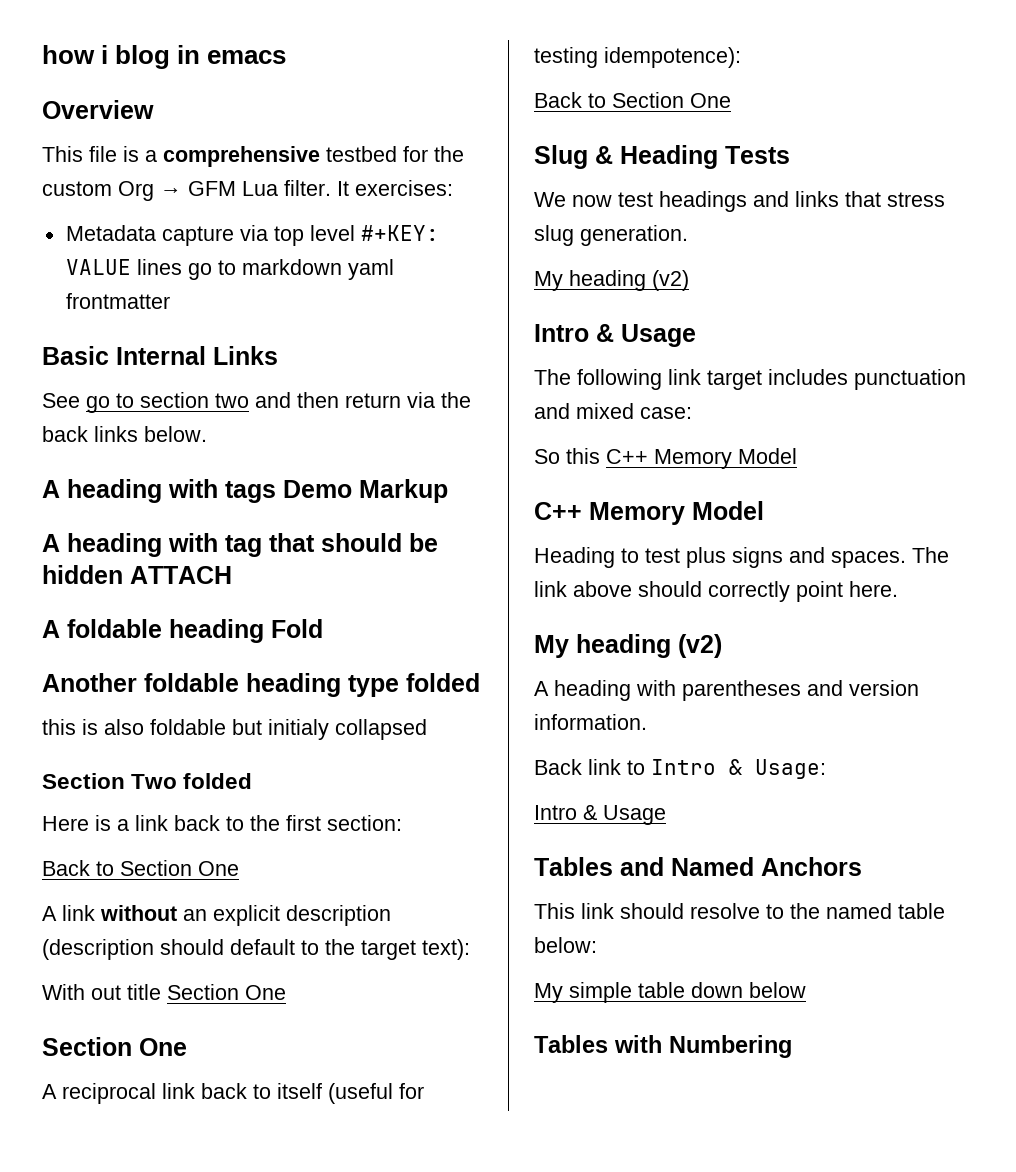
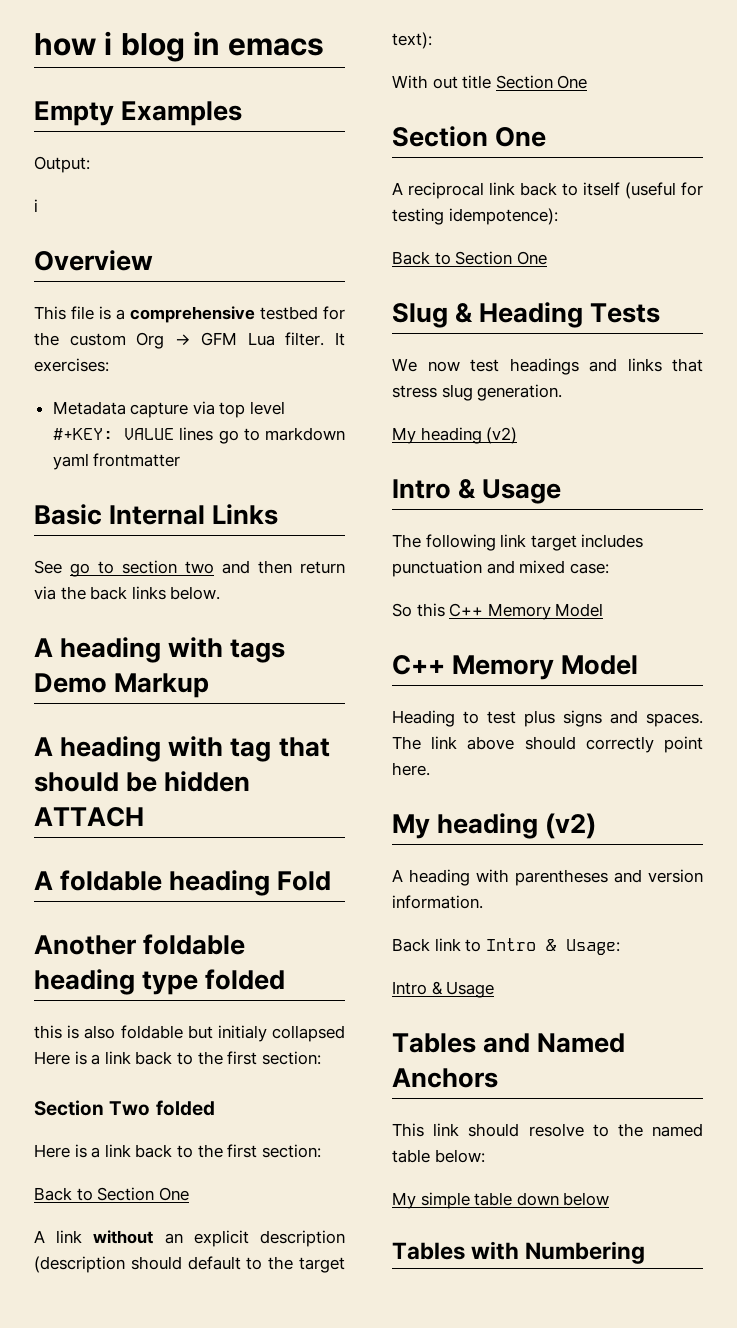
+ Empty Examples
+ Output:
+ i
- this is also foldable but initialy collapsed
+ this is also foldable but initialy collapsed Here is a link back to the first section:

